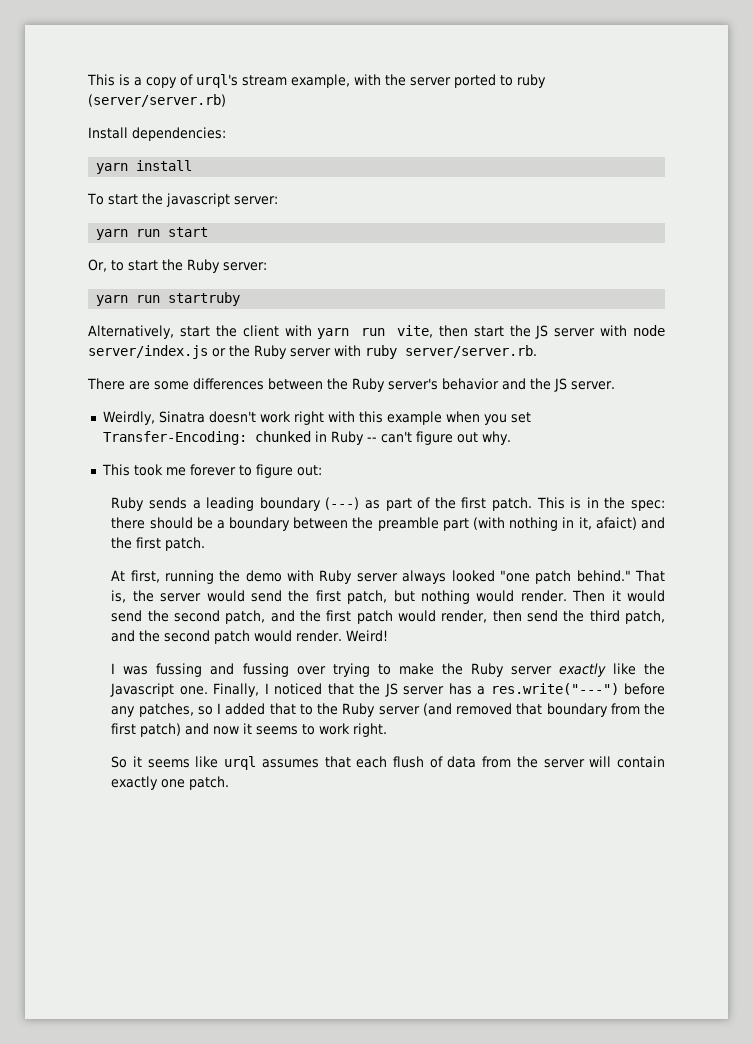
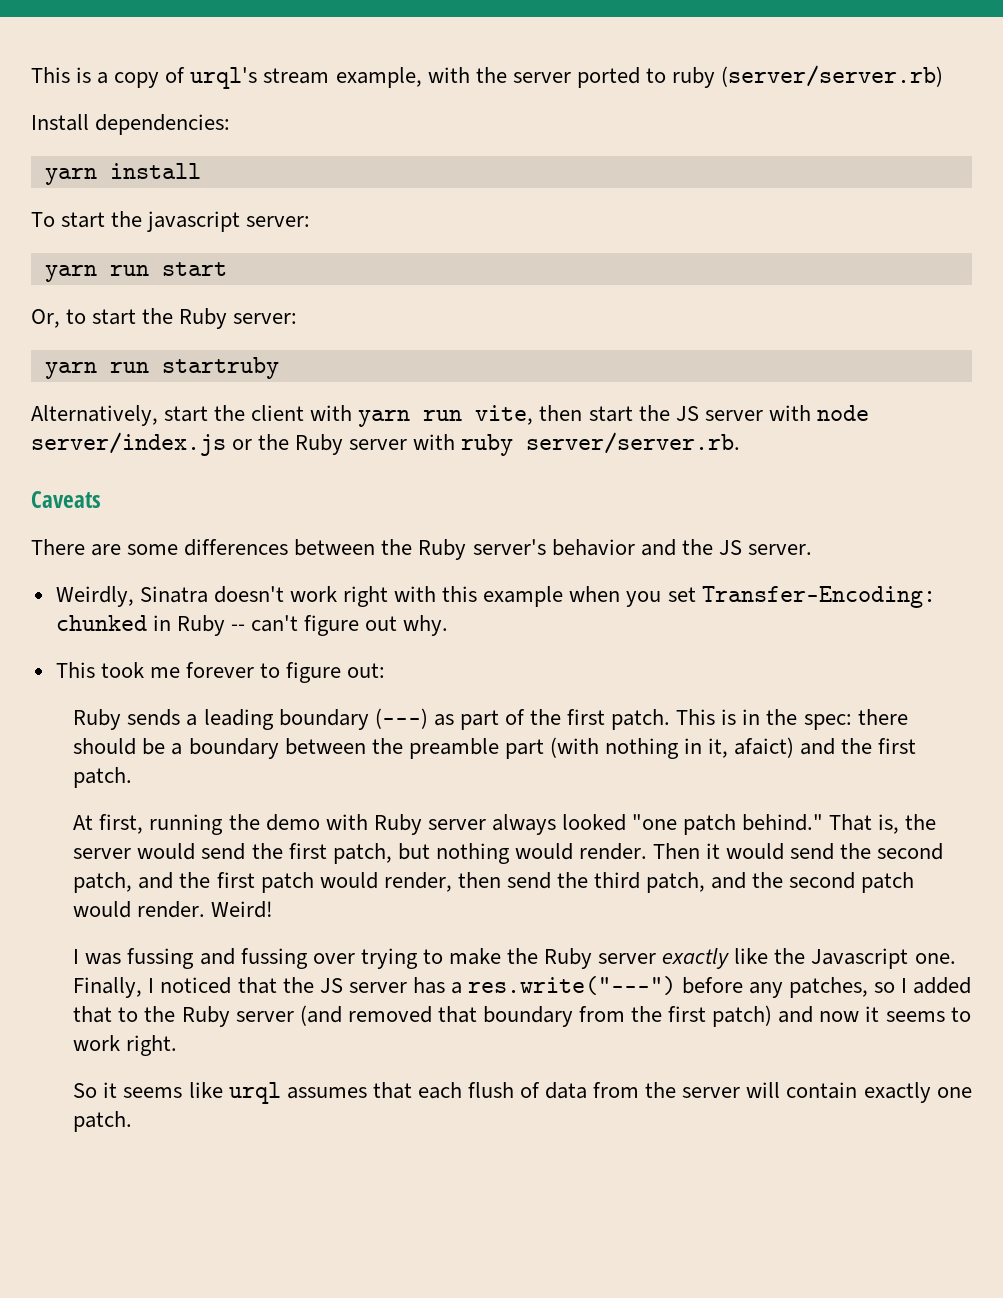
+ Caveats

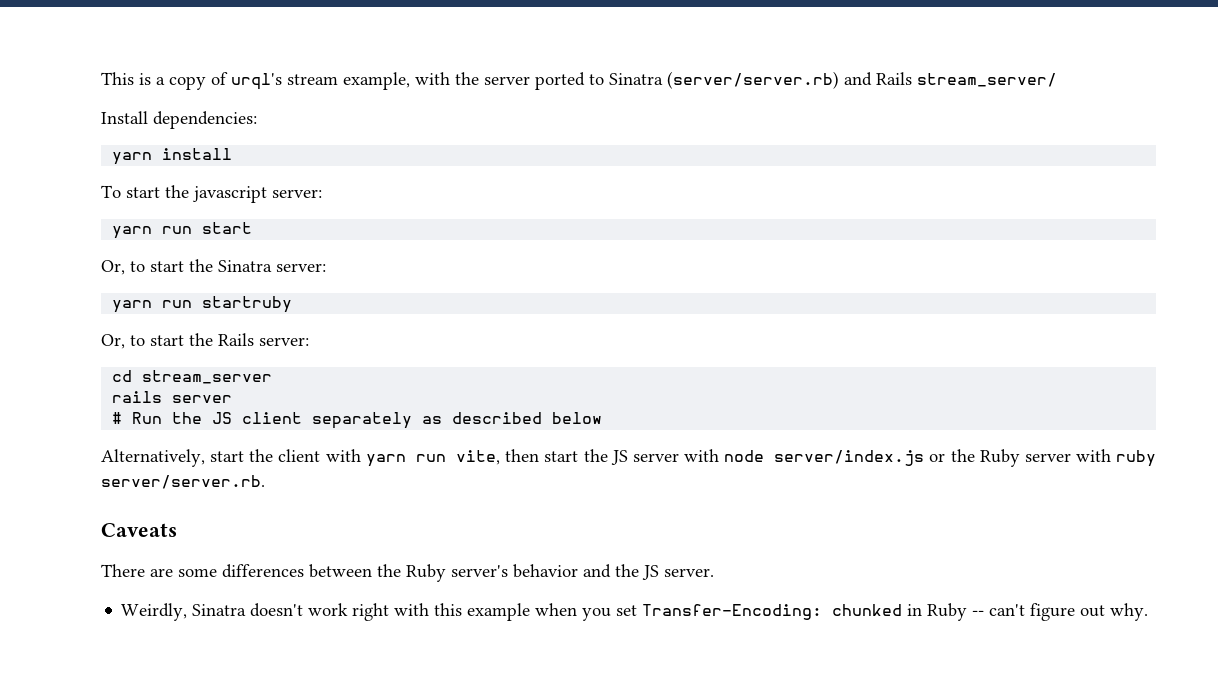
- This is a copy of urql's stream example, with the server ported to ruby (server/server.rb)
+ This is a copy of urql's stream example, with the server ported to Sinatra (server/server.rb) and Rails stream_server/
- Or, to start the Ruby server:
+ Or, to start the Sinatra server:
+ Or, to start the Rails server:
+ cd stream_server
+ rails server
+ # Run the JS client separately as described below
- This took me forever to figure out:
- Ruby sends a leading boundary (---) as part of the first patch. This is in the spec: there should be a boundary between the preamble part (with nothing in it, afaict) and the first patch.
- At first, running the demo with Ruby server always looked "one patch behind." That is, the server would send the first patch, but nothing would render. Then it would send the second patch, and the first patch would render, then send the third patch, and the second patch would render. Weird!
- I was fussing and fussing over trying to make the Ruby server exactly like the Javascript one. Finally, I noticed that the JS server has a res.write("---") before any patches, so I added that to the Ruby server (and removed that boundary from the first patch) and now it seems to work right.
- So it seems like urql assumes that each flush of data from the server will contain exactly one patch.

